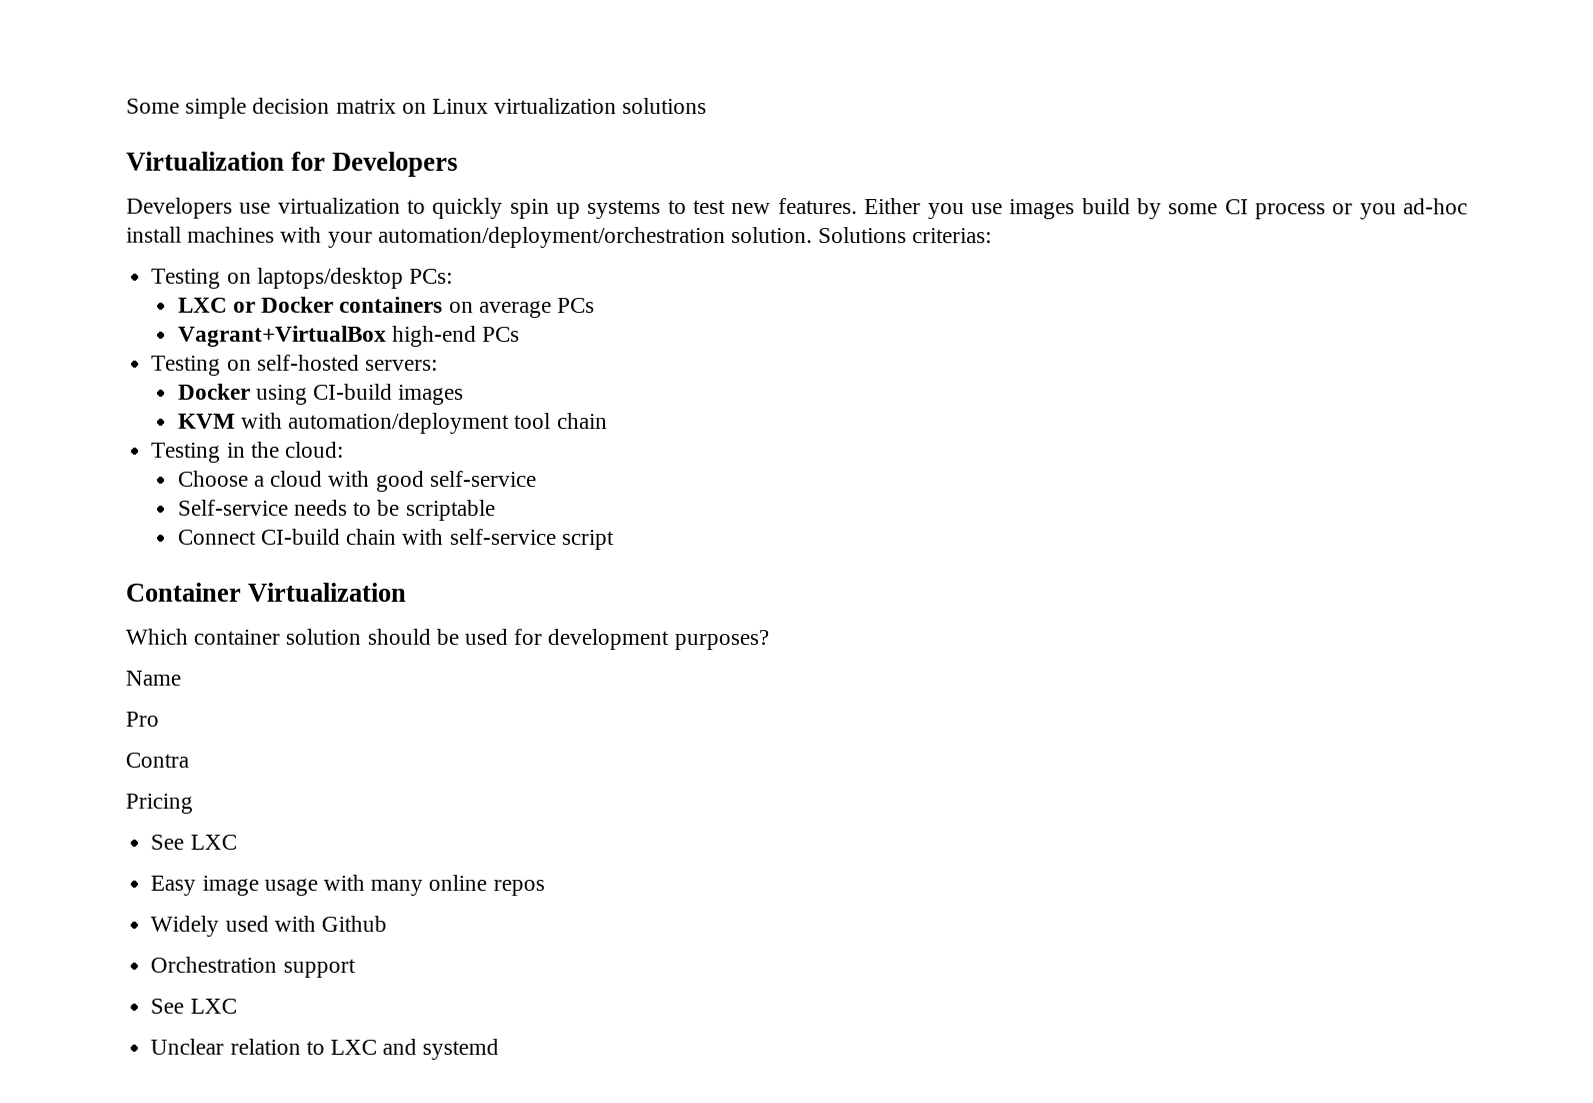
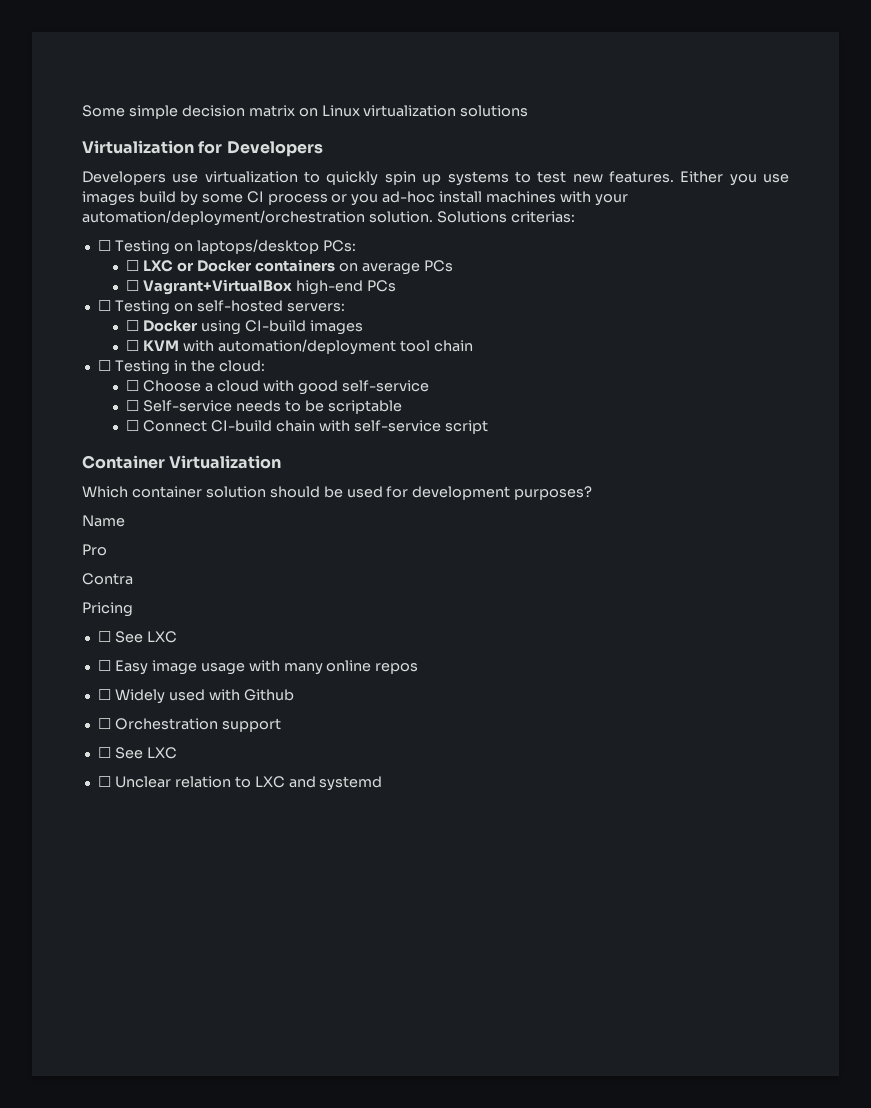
- Testing on laptops/desktop PCs:
+ ☐ Testing on laptops/desktop PCs:
- LXC or Docker containers on average PCs
+ ☐ LXC or Docker containers on average PCs
- Vagrant+VirtualBox high-end PCs
+ ☐ Vagrant+VirtualBox high-end PCs
- Testing on self-hosted servers:
+ ☐ Testing on self-hosted servers:
- Docker using CI-build images
+ ☐ Docker using CI-build images
- KVM with automation/deployment tool chain
+ ☐ KVM with automation/deployment tool chain
- Testing in the cloud:
+ ☐ Testing in the cloud:
- Choose a cloud with good self-service
+ ☐ Choose a cloud with good self-service
- Self-service needs to be scriptable
+ ☐ Self-service needs to be scriptable
- Connect CI-build chain with self-service script
+ ☐ Connect CI-build chain with self-service script
  Pricing
- See LXC
- Easy image usage with many online repos
+ ☐ See LXC
+ ☐ Easy image usage with many online repos
- Widely used with Github
+ ☐ Widely used with Github
- Orchestration support
- See LXC
- Unclear relation to LXC and systemd
+ ☐ Orchestration support
+ ☐ See LXC
+ ☐ Unclear relation to LXC and systemd

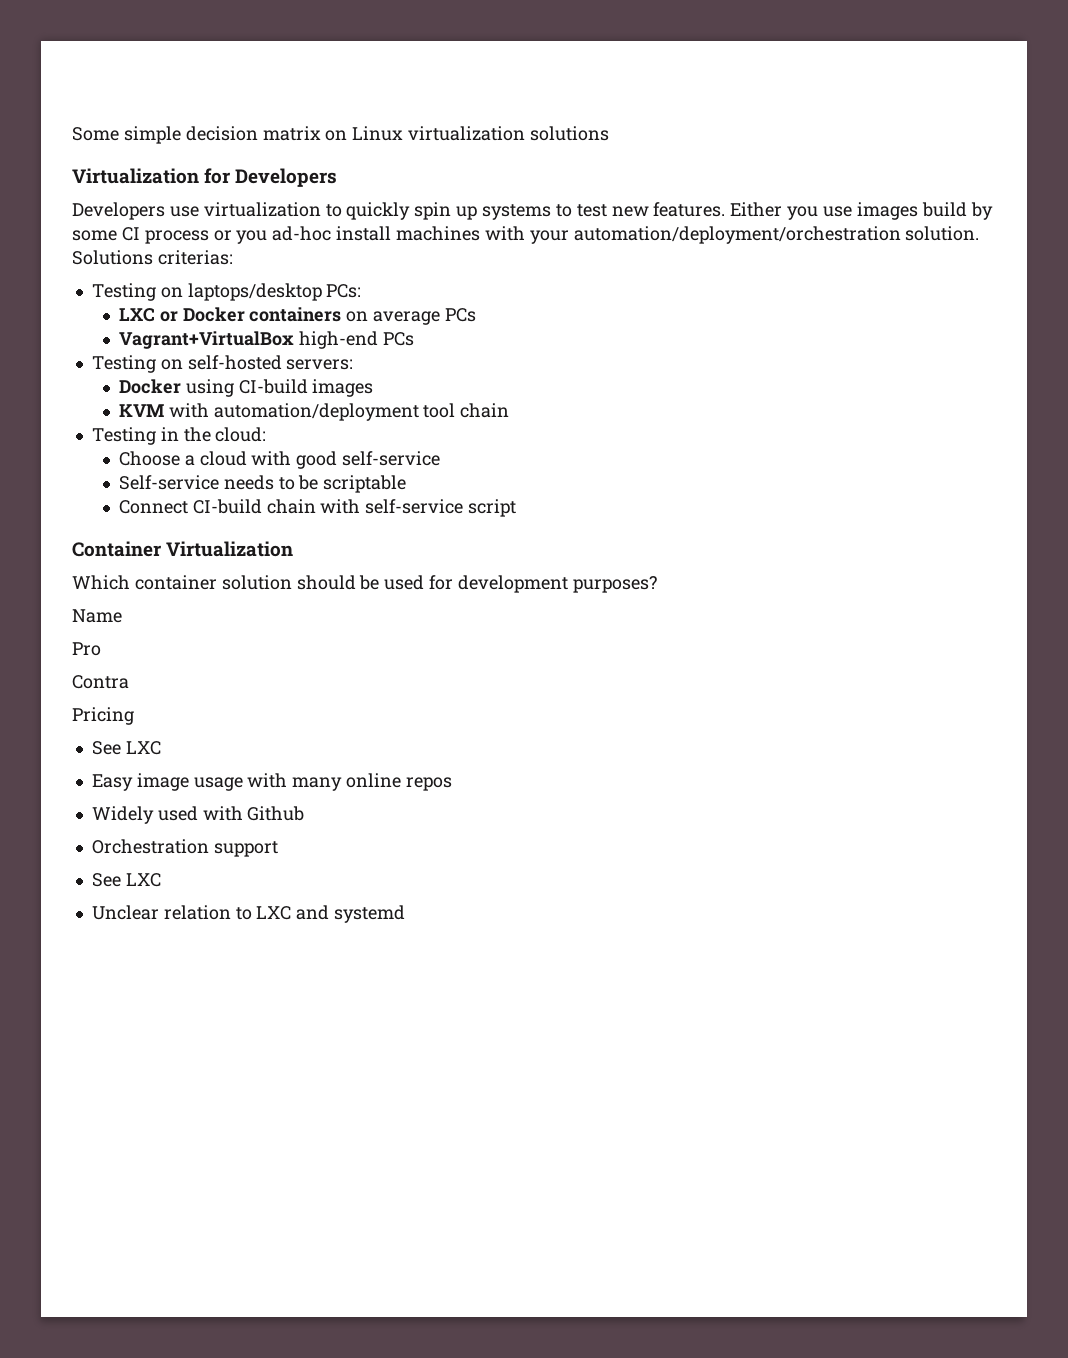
- ☐ Testing on laptops/desktop PCs:
+ Testing on laptops/desktop PCs:
- ☐ LXC or Docker containers on average PCs
+ LXC or Docker containers on average PCs
- ☐ Vagrant+VirtualBox high-end PCs
+ Vagrant+VirtualBox high-end PCs
- ☐ Testing on self-hosted servers:
+ Testing on self-hosted servers:
- ☐ Docker using CI-build images
+ Docker using CI-build images
- ☐ KVM with automation/deployment tool chain
+ KVM with automation/deployment tool chain
- ☐ Testing in the cloud:
+ Testing in the cloud:
- ☐ Choose a cloud with good self-service
+ Choose a cloud with good self-service
- ☐ Self-service needs to be scriptable
+ Self-service needs to be scriptable
- ☐ Connect CI-build chain with self-service script
+ Connect CI-build chain with self-service script
  Pricing
- ☐ See LXC
- ☐ Easy image usage with many online repos
+ See LXC
+ Easy image usage with many online repos
- ☐ Widely used with Github
+ Widely used with Github
- ☐ Orchestration support
- ☐ See LXC
- ☐ Unclear relation to LXC and systemd
+ Orchestration support
+ See LXC
+ Unclear relation to LXC and systemd

